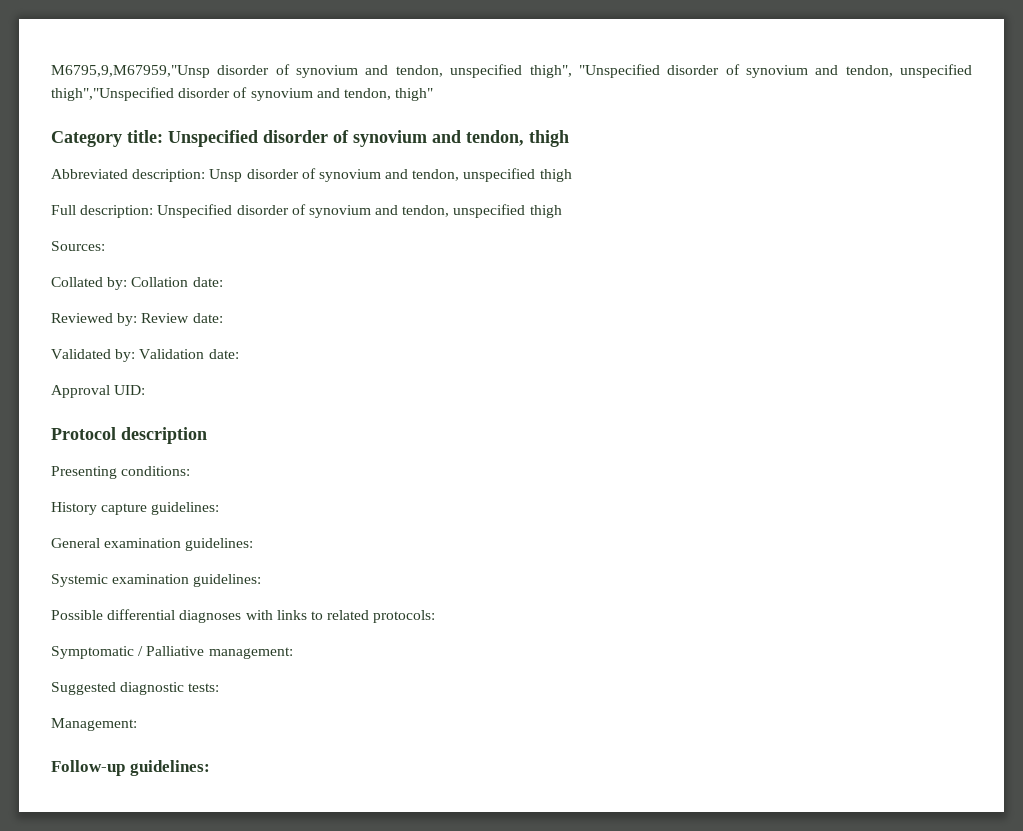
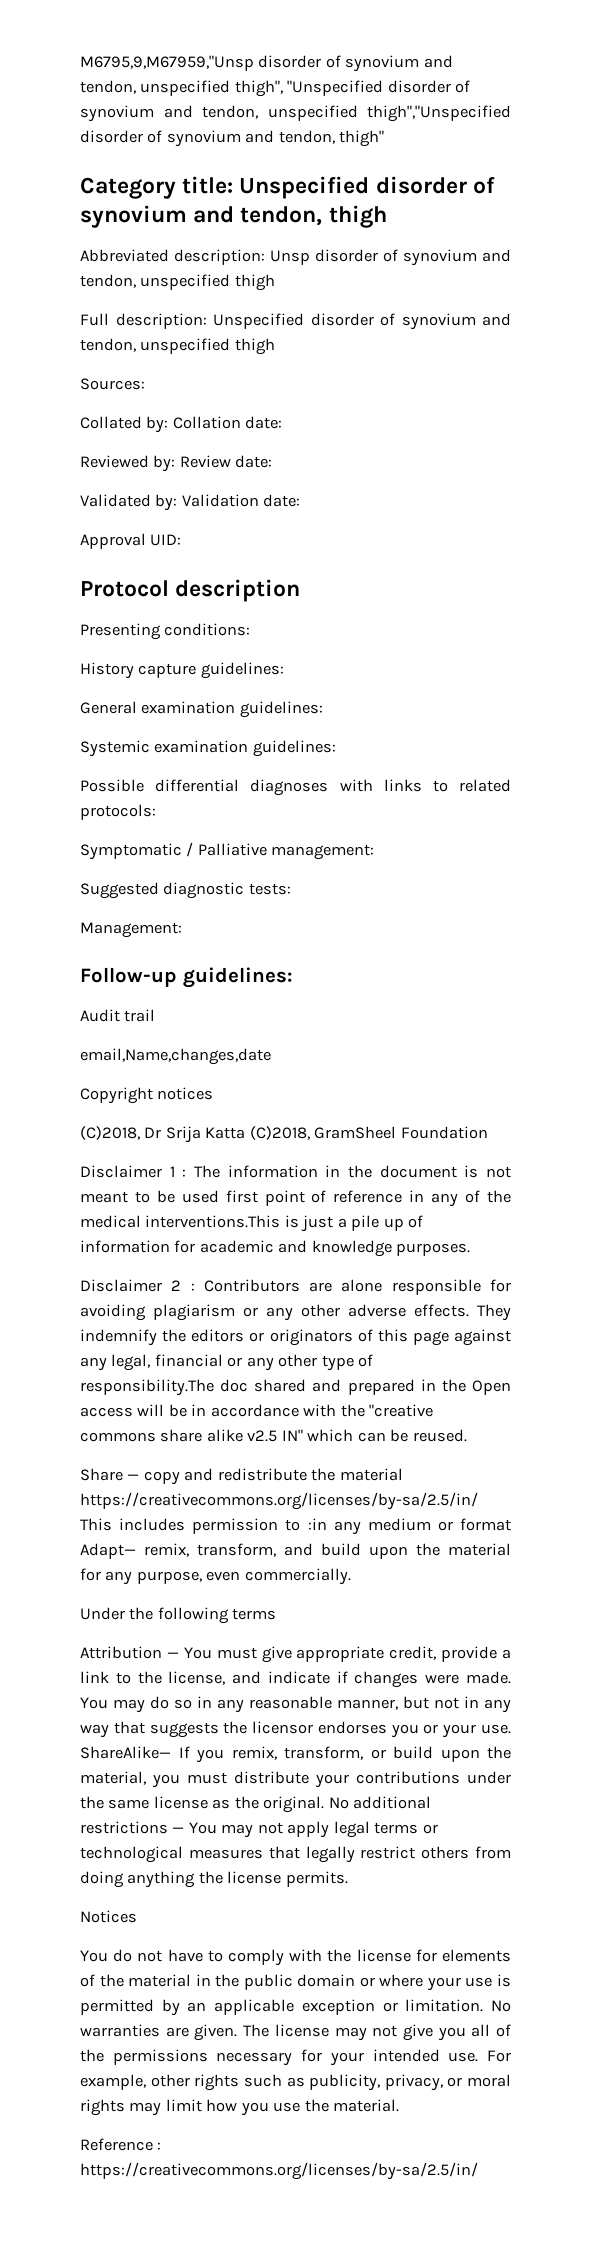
+ Audit trail
+ email,Name,changes,date
+ Copyright notices
+ (C)2018, Dr Srija Katta (C)2018, GramSheel Foundation
+ Disclaimer 1 : The information in the document is not meant to be used first point of reference in any of the medical interventions.This is just a pile up of information for academic and knowledge purposes.
+ Disclaimer 2 : Contributors are alone responsible for avoiding plagiarism or any other adverse effects. They indemnify the editors or originators of this page against any legal, financial or any other type of responsibility.The doc shared and prepared in the Open access will be in accordance with the "creative commons share alike v2.5 IN" which can be reused.
+ Share — copy and redistribute the material https://creativecommons.org/licenses/by-sa/2.5/in/ This includes permission to :in any medium or format Adapt— remix, transform, and build upon the material for any purpose, even commercially.
+ Under the following terms
+ Attribution — You must give appropriate credit, provide a link to the license, and indicate if changes were made. You may do so in any reasonable manner, but not in any way that suggests the licensor endorses you or your use. ShareAlike— If you remix, transform, or build upon the material, you must distribute your contributions under the same license as the original. No additional restrictions — You may not apply legal terms or technological measures that legally restrict others from doing anything the license permits.
+ Notices
+ You do not have to comply with the license for elements of the material in the public domain or where your use is permitted by an applicable exception or limitation. No warranties are given. The license may not give you all of the permissions necessary for your intended use. For example, other rights such as publicity, privacy, or moral rights may limit how you use the material.
+ Reference : https://creativecommons.org/licenses/by-sa/2.5/in/

